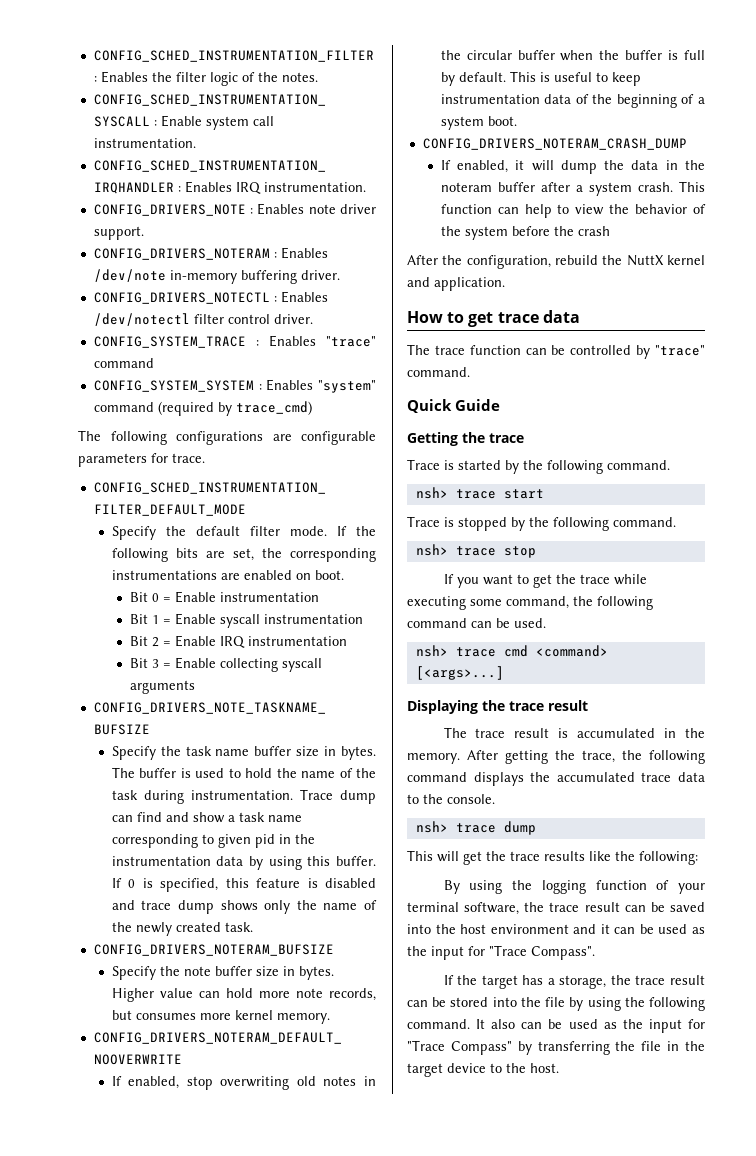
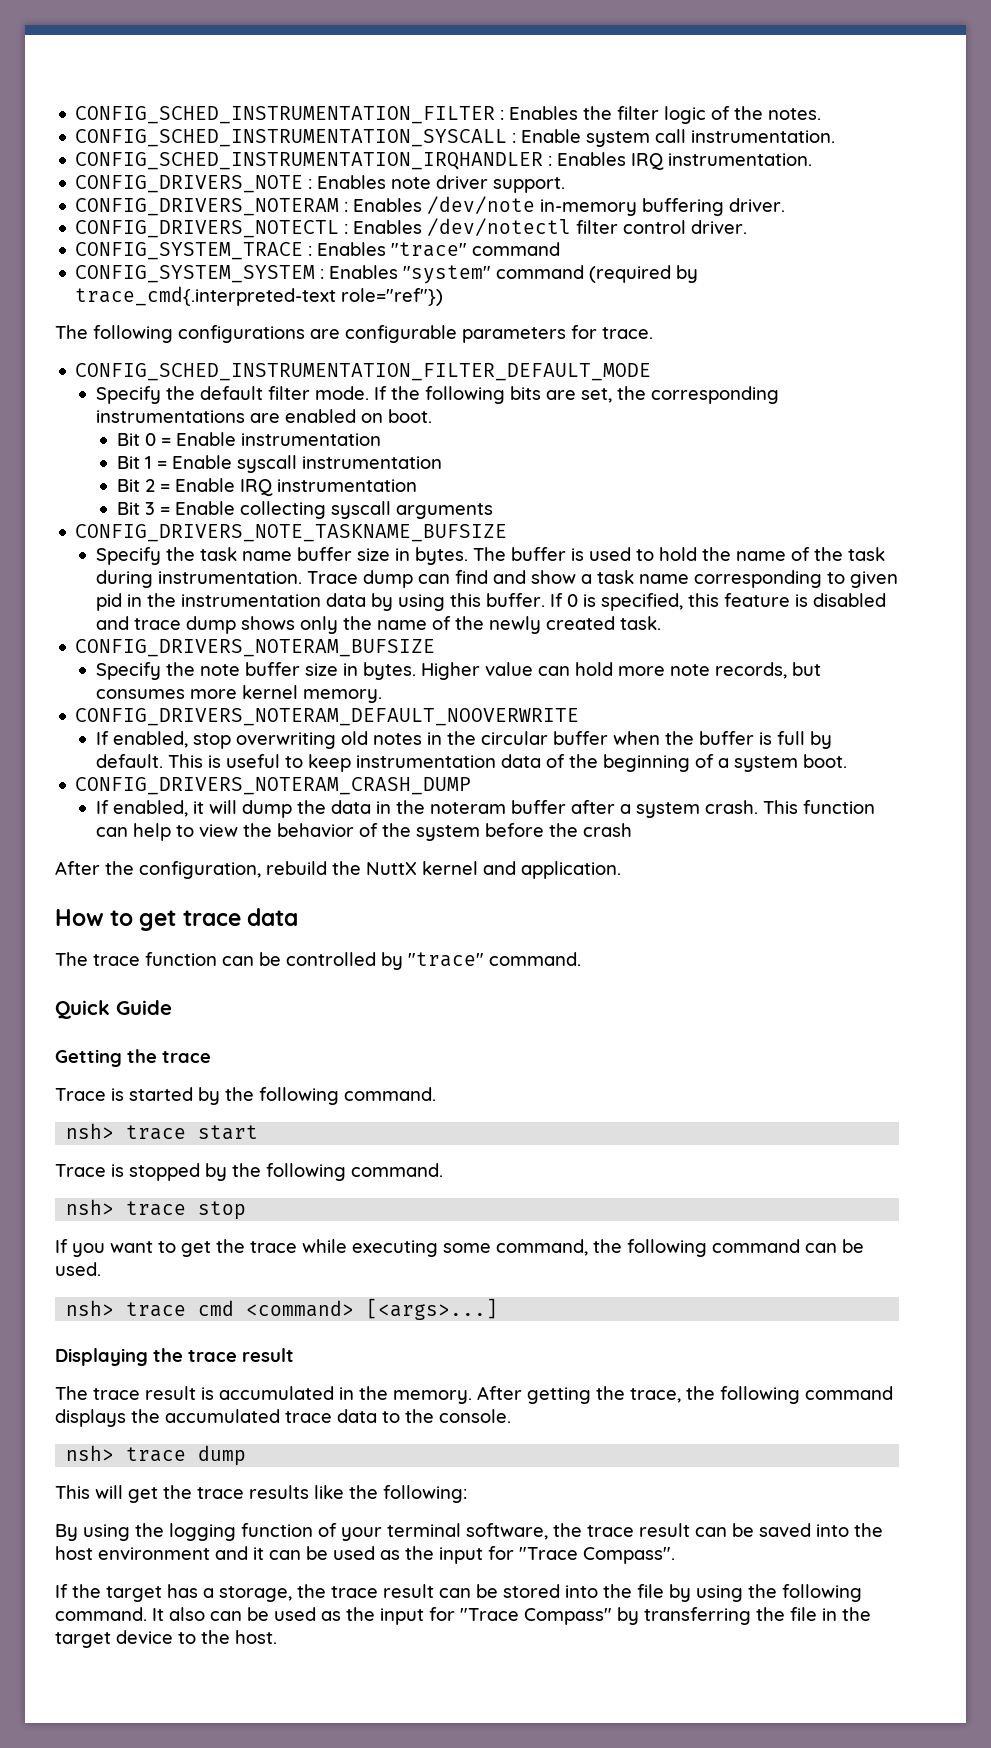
- CONFIG_SYSTEM_SYSTEM : Enables "system" command (required by trace_cmd)
+ CONFIG_SYSTEM_SYSTEM : Enables "system" command (required by trace_cmd{.interpreted-text role="ref"})

